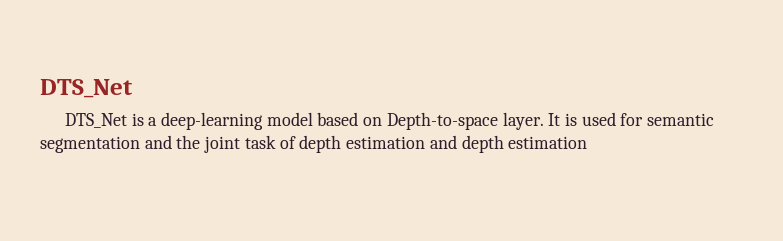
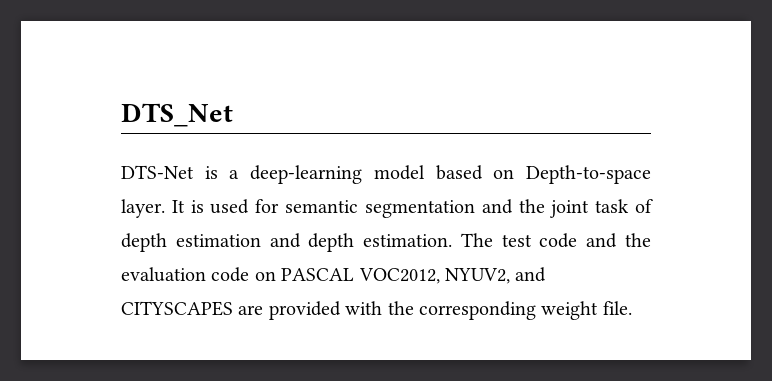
- DTS_Net is a deep-learning model based on Depth-to-space layer.
+ DTS-Net is a deep-learning model based on Depth-to-space layer.
- It is used for semantic segmentation and the joint task of depth estimation and depth estimation
+ It is used for semantic segmentation and the joint task of depth estimation and depth estimation. The test code and the evaluation code on PASCAL VOC2012, NYUV2, and CITYSCAPES are provided with the corresponding weight file.

